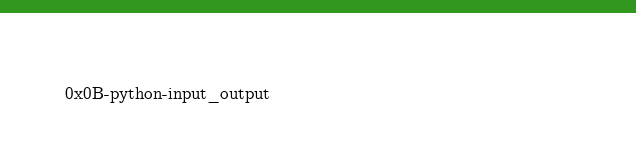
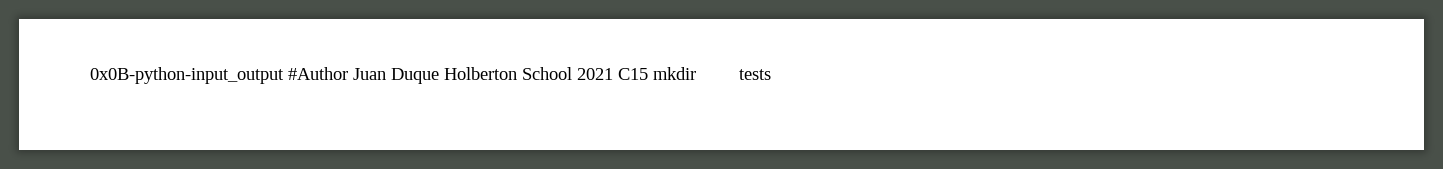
- 0x0B-python-input_output
+ 0x0B-python-input_output #Author Juan Duque Holberton School 2021 C15 mkdir tests

